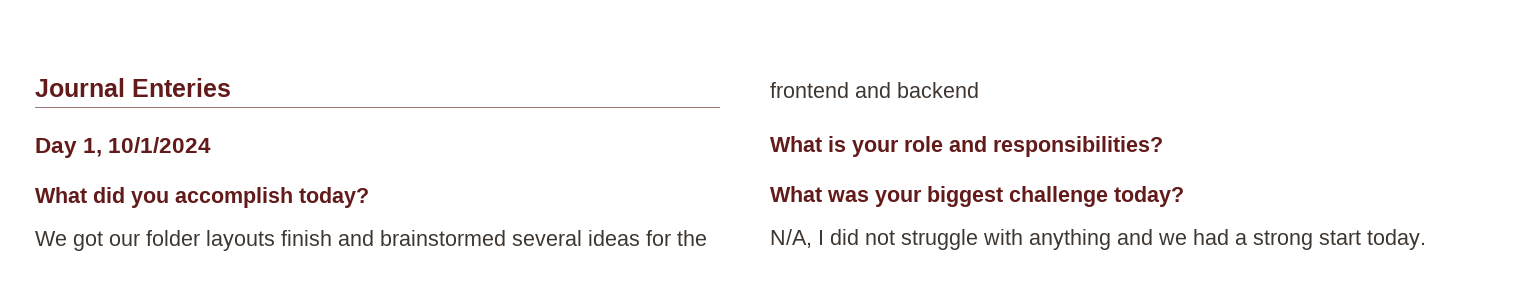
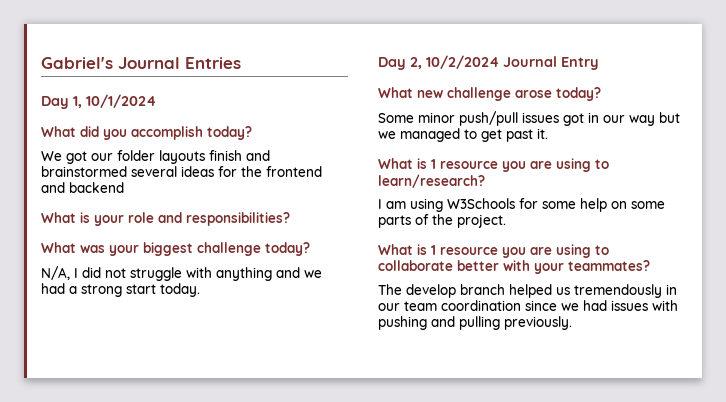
- Journal Enteries
+ Gabriel's Journal Entries
+ Day 2, 10/2/2024 Journal Entry
+ What new challenge arose today?
+ Some minor push/pull issues got in our way but we managed to get past it.
+ What is 1 resource you are using to learn/research?
+ I am using W3Schools for some help on some parts of the project.
+ What is 1 resource you are using to collaborate better with your teammates?
+ The develop branch helped us tremendously in our team coordination since we had issues with pushing and pulling previously.

